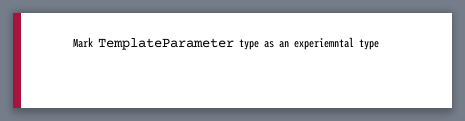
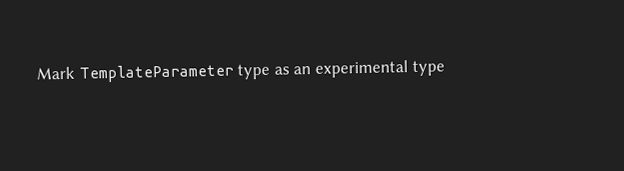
- Mark TemplateParameter type as an experiemntal type
+ Mark TemplateParameter type as an experimental type

